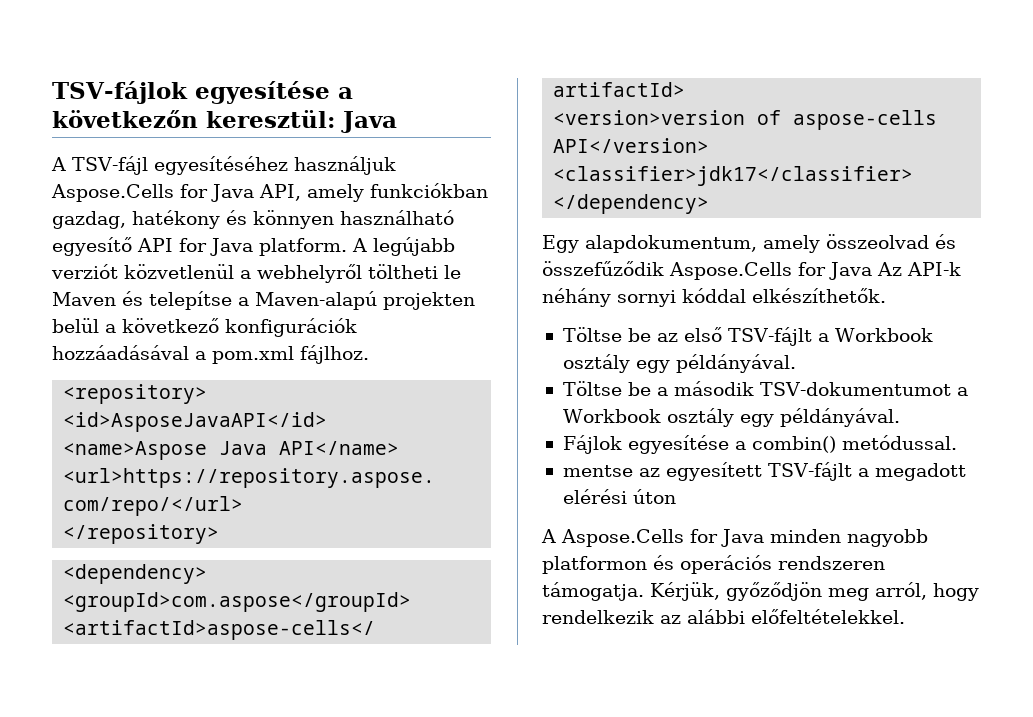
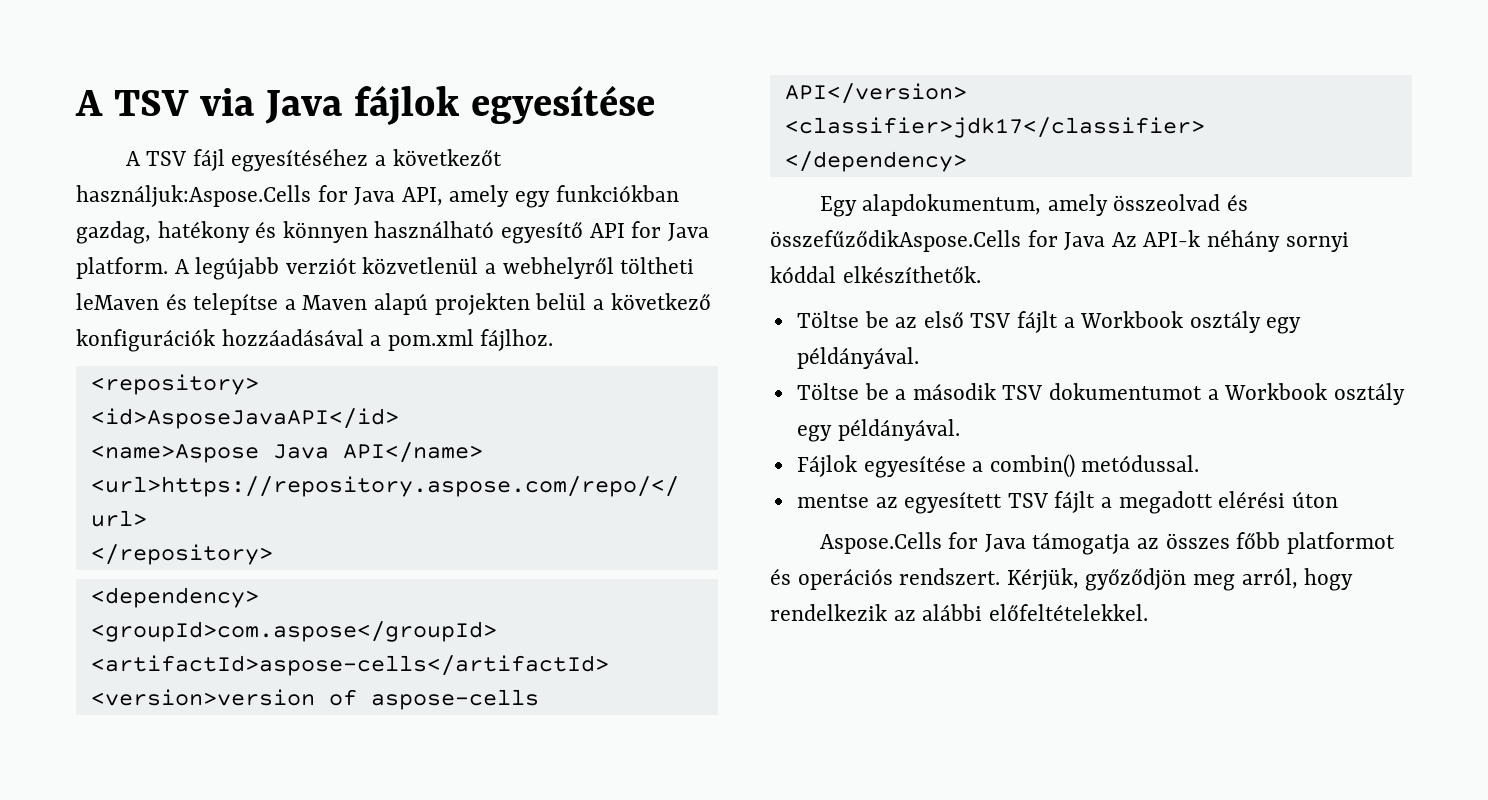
- TSV-fájlok egyesítése a következőn keresztül: Java
- A TSV-fájl egyesítéséhez használjuk Aspose.Cells for Java API, amely funkciókban gazdag, hatékony és könnyen használható egyesítő API for Java platform.
+ A TSV via Java fájlok egyesítése
+ A TSV fájl egyesítéséhez a következőt használjuk:Aspose.Cells for Java API, amely egy funkciókban gazdag, hatékony és könnyen használható egyesítő API for Java platform.
- A legújabb verziót közvetlenül a webhelyről töltheti le Maven és telepítse a Maven-alapú projekten belül a következő konfigurációk hozzáadásával a pom.xml fájlhoz.
+ A legújabb verziót közvetlenül a webhelyről töltheti leMaven és telepítse a Maven alapú projekten belül a következő konfigurációk hozzáadásával a pom.xml fájlhoz.
- Egy alapdokumentum, amely összeolvad és összefűződik Aspose.Cells for Java Az API-k néhány sornyi kóddal elkészíthetők.
+ Egy alapdokumentum, amely összeolvad és összefűződikAspose.Cells for Java Az API-k néhány sornyi kóddal elkészíthetők.
- Töltse be az első TSV-fájlt a Workbook osztály egy példányával.
+ Töltse be az első TSV fájlt a Workbook osztály egy példányával.
- Töltse be a második TSV-dokumentumot a Workbook osztály egy példányával.
+ Töltse be a második TSV dokumentumot a Workbook osztály egy példányával.
- mentse az egyesített TSV-fájlt a megadott elérési úton
+ mentse az egyesített TSV fájlt a megadott elérési úton
- A Aspose.Cells for Java minden nagyobb platformon és operációs rendszeren támogatja.
+ Aspose.Cells for Java támogatja az összes főbb platformot és operációs rendszert.

